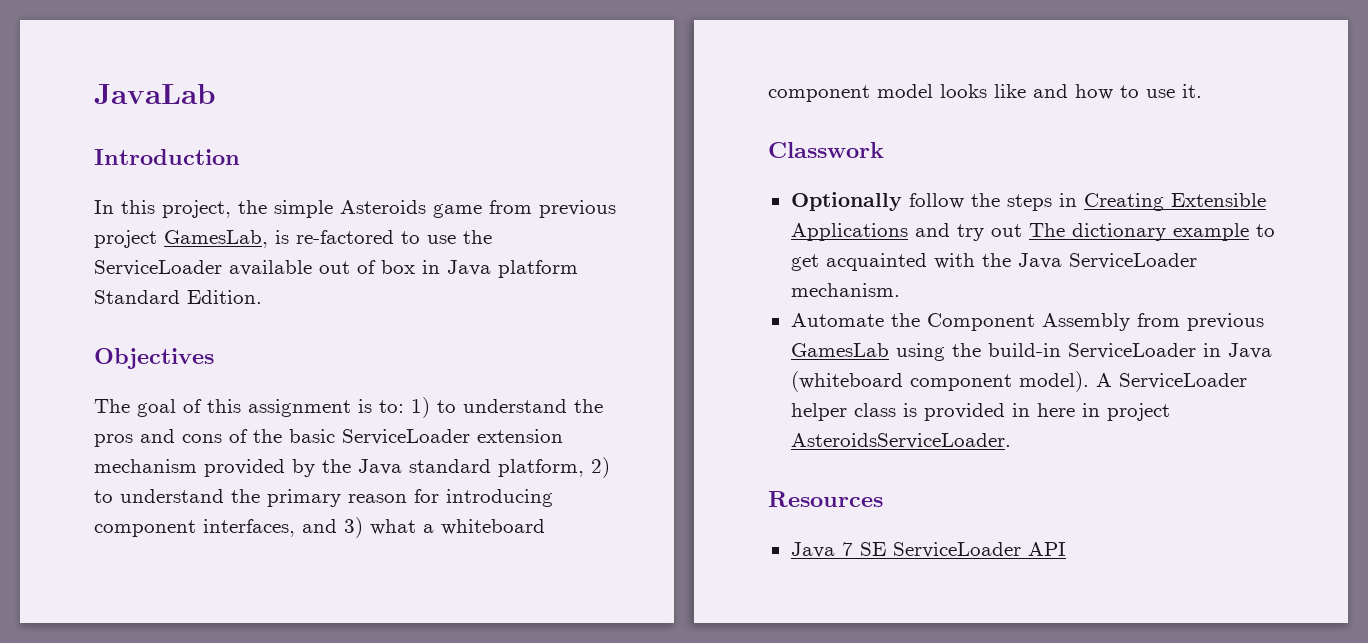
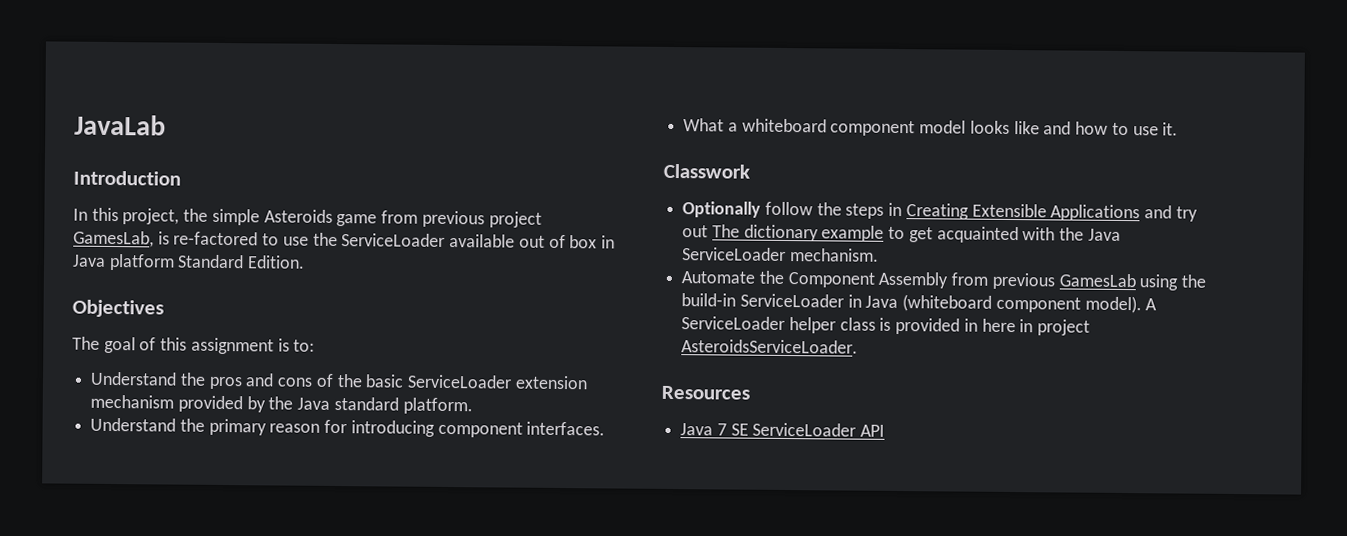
- The goal of this assignment is to: 1) to understand the pros and cons of the basic ServiceLoader extension mechanism provided by the Java standard platform, 2) to understand the primary reason for introducing component interfaces, and 3) what a whiteboard component model looks like and how to use it.
+ The goal of this assignment is to:
+ Understand the pros and cons of the basic ServiceLoader extension mechanism provided by the Java standard platform.
+ Understand the primary reason for introducing component interfaces.
+ What a whiteboard component model looks like and how to use it.

